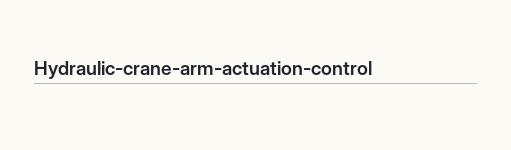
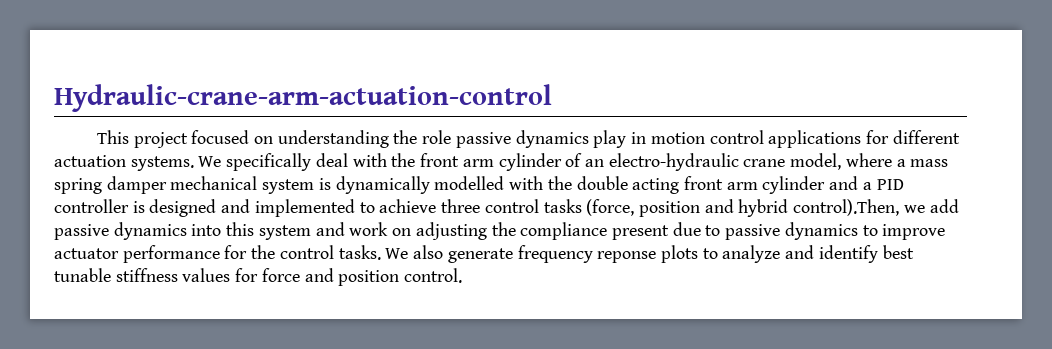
+ This project focused on understanding the role passive dynamics play in motion control applications for different actuation systems. We specifically deal with the front arm cylinder of an electro-hydraulic crane model, where a mass spring damper mechanical system is dynamically modelled with the double acting front arm cylinder and a PID controller is designed and implemented to achieve three control tasks (force, position and hybrid control).Then, we add passive dynamics into this system and work on adjusting the compliance present due to passive dynamics to improve actuator performance for the control tasks. We also generate frequency reponse plots to analyze and identify best tunable stiffness values for force and position control.

